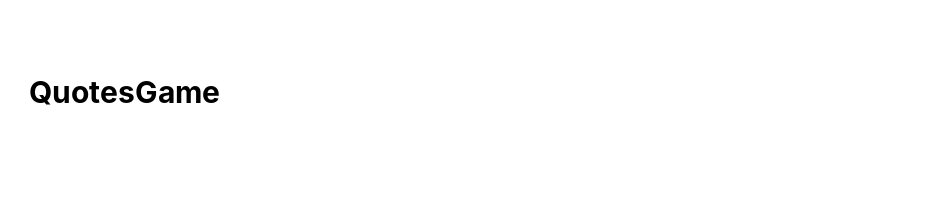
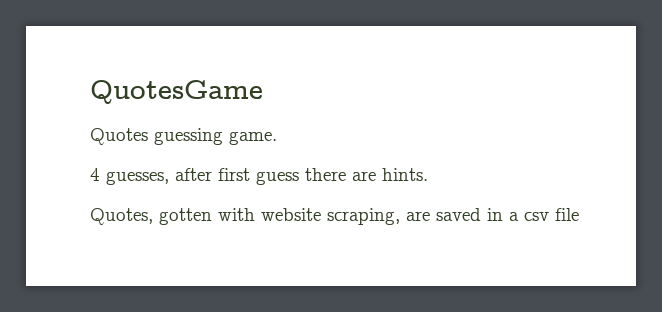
+ Quotes guessing game.
+ 4 guesses, after first guess there are hints.
+ Quotes, gotten with website scraping, are saved in a csv file

